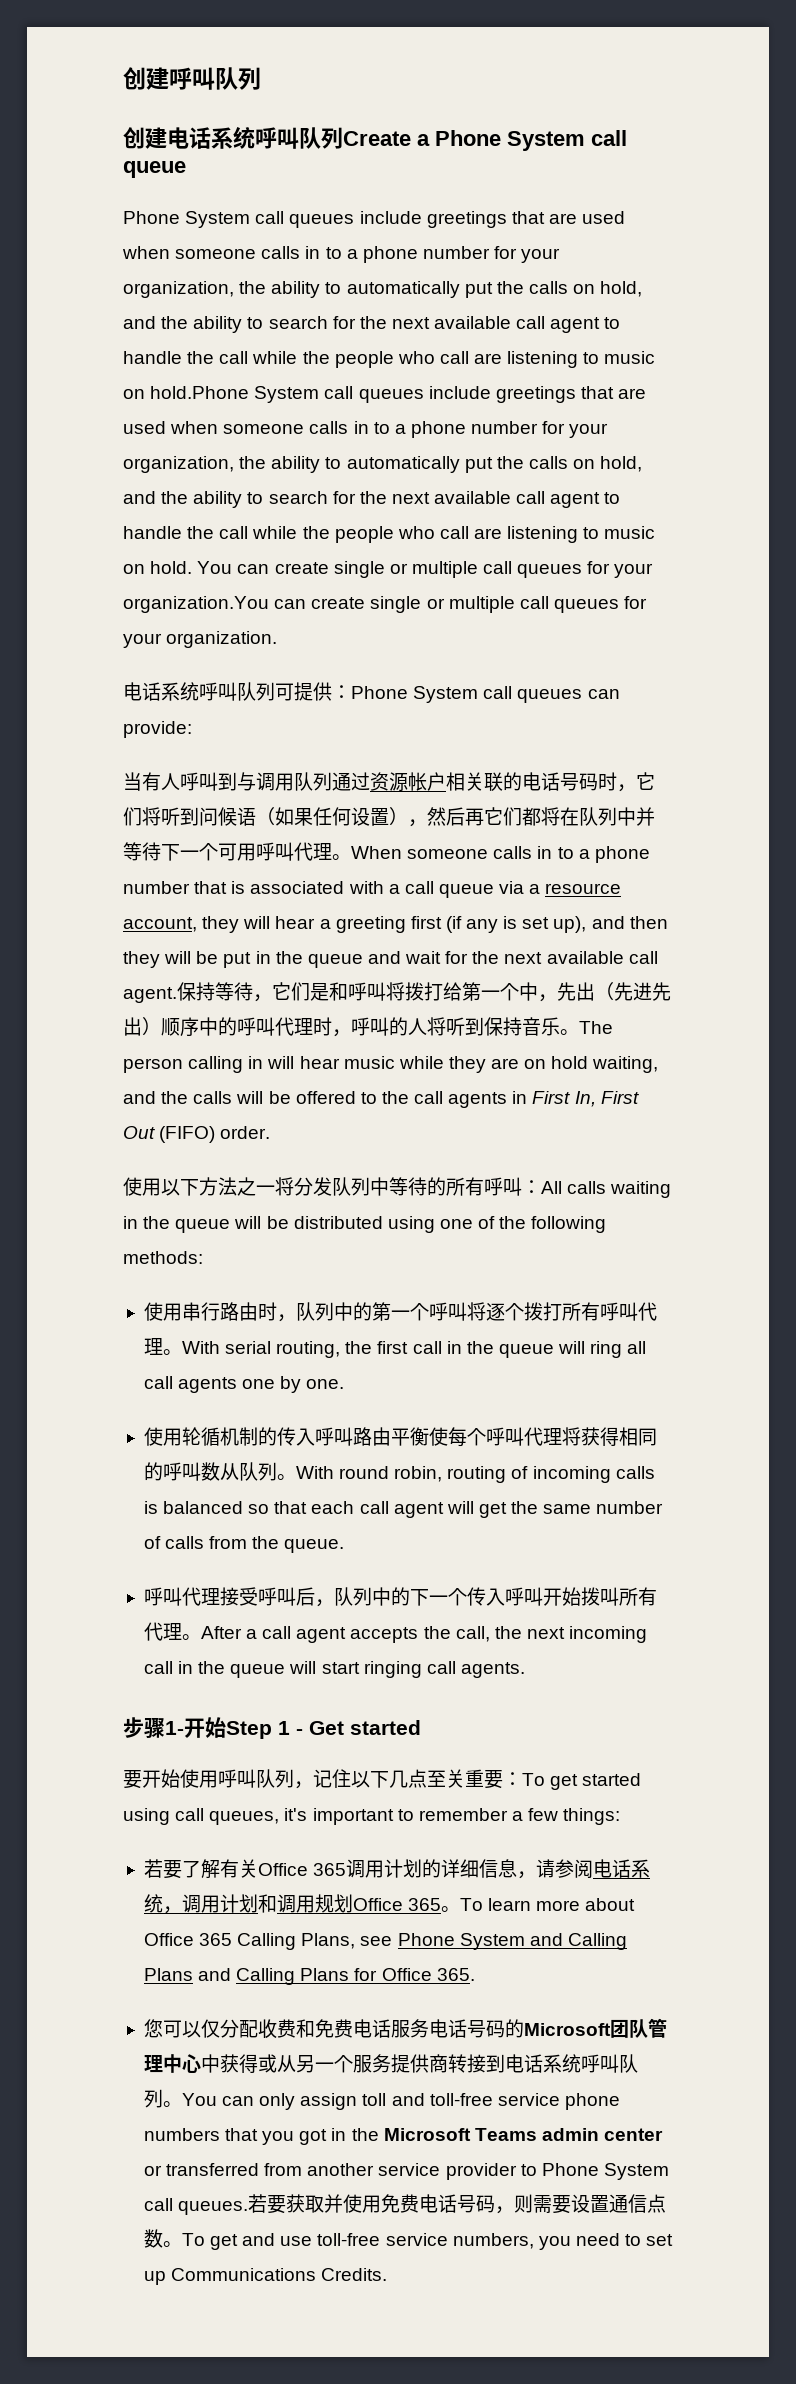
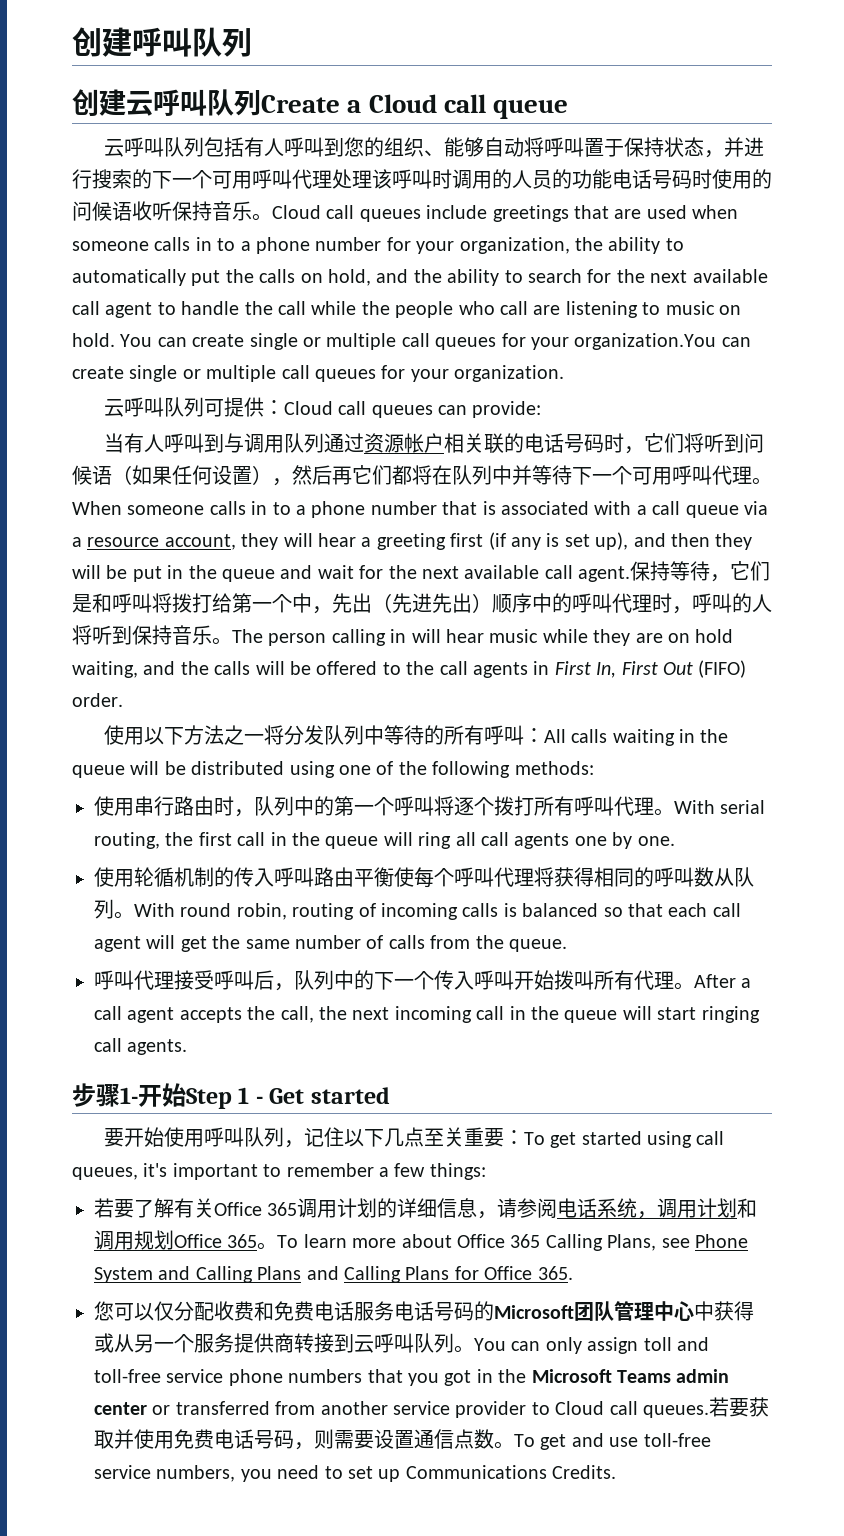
- 创建电话系统呼叫队列Create a Phone System call queue
+ 创建云呼叫队列Create a Cloud call queue
- Phone System call queues include greetings that are used when someone calls in to a phone number for your organization, the ability to automatically put the calls on hold, and the ability to search for the next available call agent to handle the call while the people who call are listening to music on hold.Phone System call queues include greetings that are used when someone calls in to a phone number for your organization, the ability to automatically put the calls on hold, and the ability to search for the next available call agent to handle the call while the people who call are listening to music on hold.
+ 云呼叫队列包括有人呼叫到您的组织、能够自动将呼叫置于保持状态，并进行搜索的下一个可用呼叫代理处理该呼叫时调用的人员的功能电话号码时使用的问候语收听保持音乐。Cloud call queues include greetings that are used when someone calls in to a phone number for your organization, the ability to automatically put the calls on hold, and the ability to search for the next available call agent to handle the call while the people who call are listening to music on hold.
- 电话系统呼叫队列可提供：Phone System call queues can provide:
+ 云呼叫队列可提供：Cloud call queues can provide:
- 您可以仅分配收费和免费电话服务电话号码的Microsoft团队管理中心中获得或从另一个服务提供商转接到电话系统呼叫队列。
+ 您可以仅分配收费和免费电话服务电话号码的Microsoft团队管理中心中获得或从另一个服务提供商转接到云呼叫队列。
- You can only assign toll and toll-free service phone numbers that you got in the Microsoft Teams admin center or transferred from another service provider to Phone System call queues.
+ You can only assign toll and toll-free service phone numbers that you got in the Microsoft Teams admin center or transferred from another service provider to Cloud call queues.

